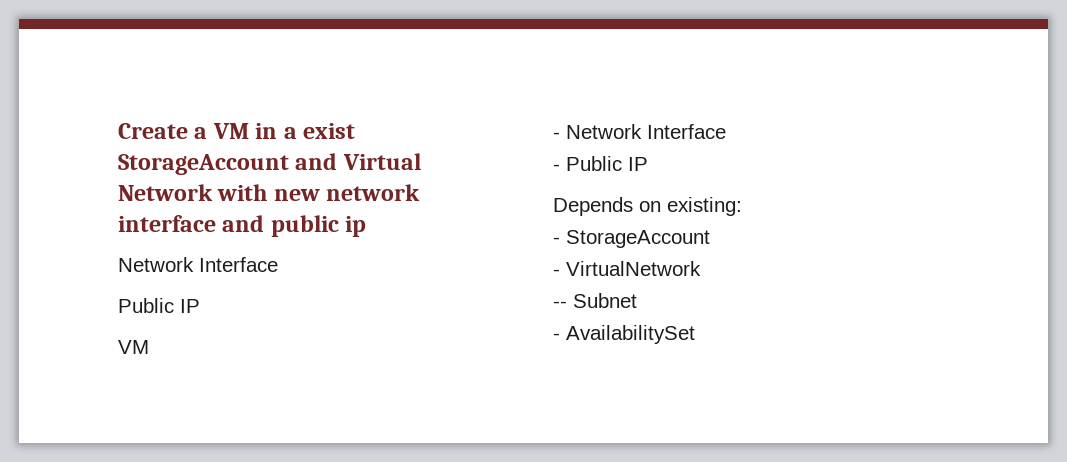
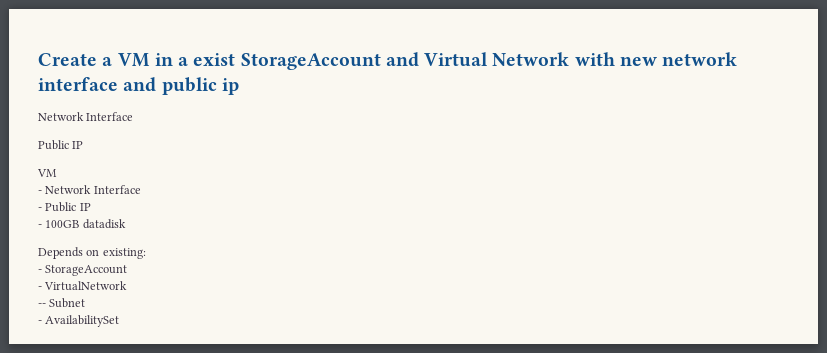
+ - 100GB datadisk

